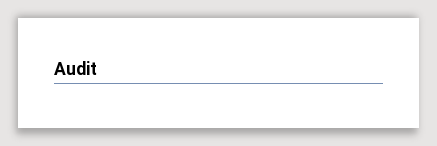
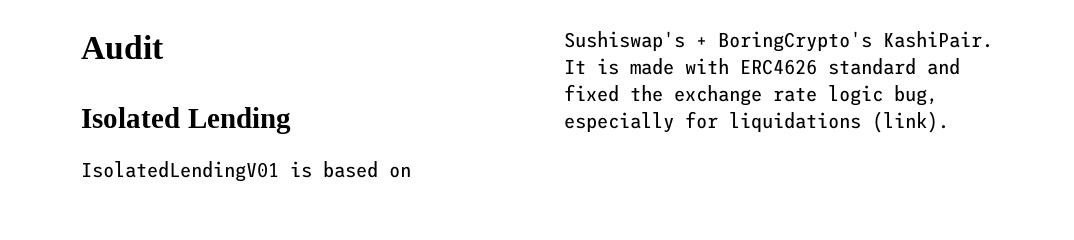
+ Isolated Lending
+ IsolatedLendingV01 is based on Sushiswap's + BoringCrypto's KashiPair. It is made with ERC4626 standard and fixed the exchange rate logic bug, especially for liquidations (link).

